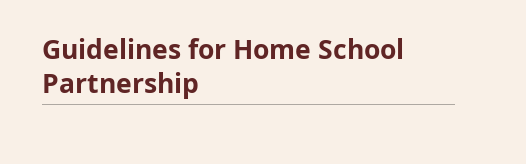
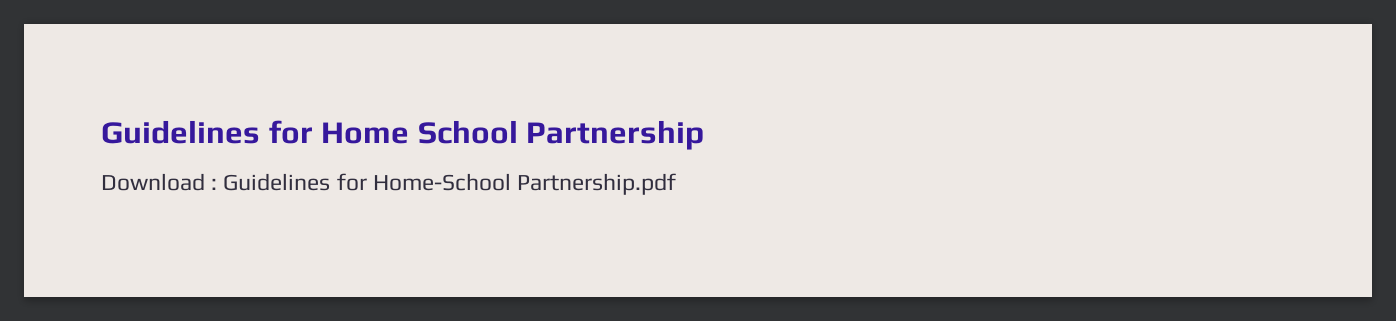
+ Download : Guidelines for Home-School Partnership.pdf

